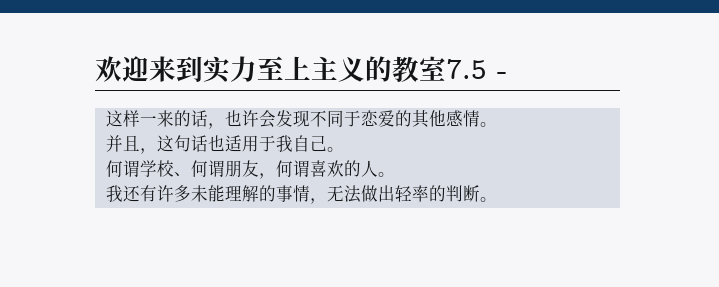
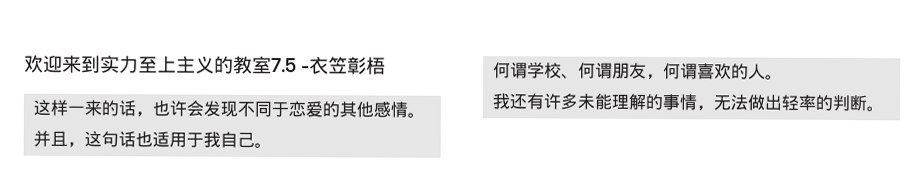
- 欢迎来到实力至上主义的教室7.5 -
+ 欢迎来到实力至上主义的教室7.5 -衣笠彰梧

